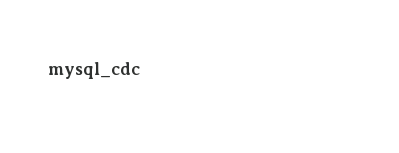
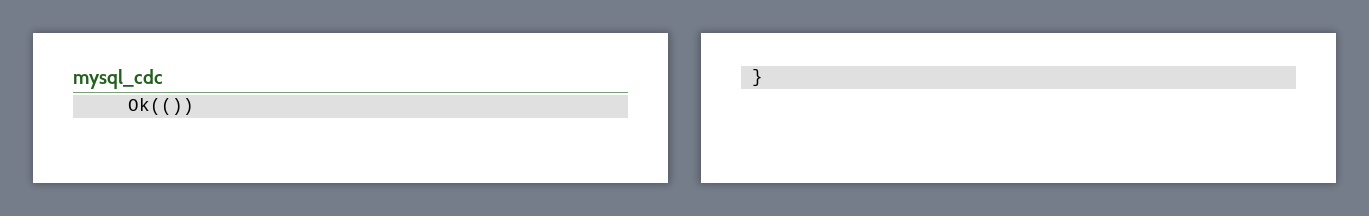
+ Ok(())
+ }

